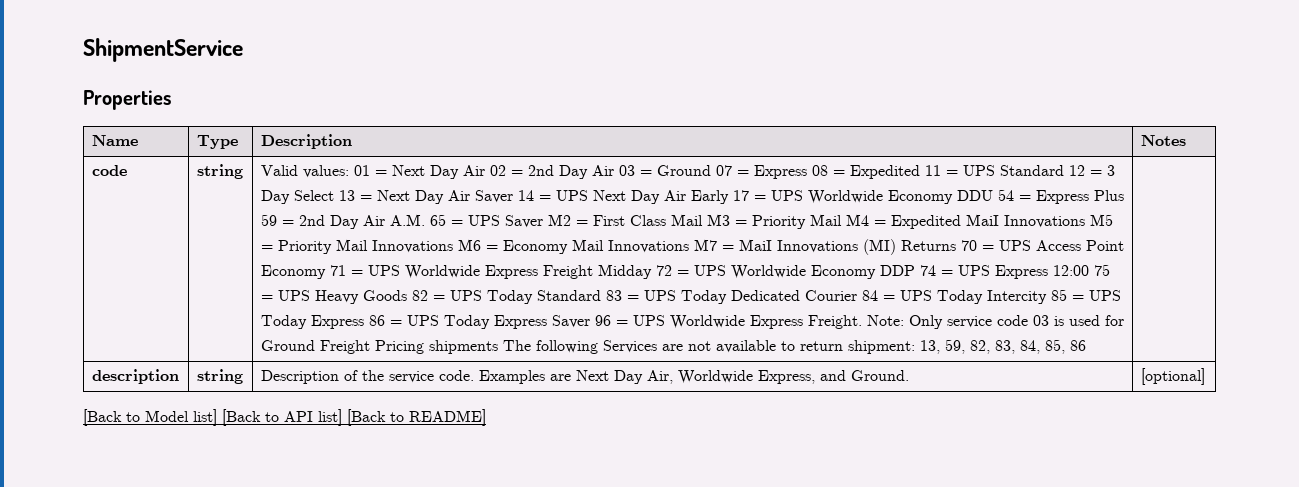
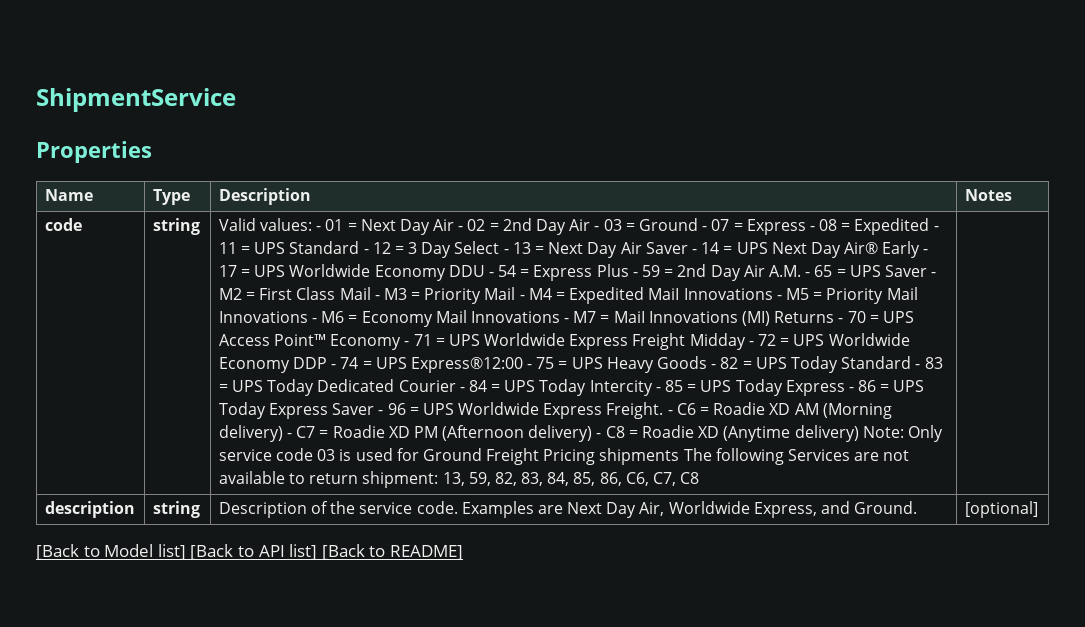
- 01 = Next Day Air 02 = 2nd Day Air 03 = Ground 07 = Express 08 = Expedited 11 = UPS Standard 12 = 3 Day Select 13 = Next Day Air Saver 14 = UPS Next Day Air Early 17 = UPS Worldwide Economy DDU 54 = Express Plus 59 = 2nd Day Air A.M. 65 = UPS Saver M2 = First Class Mail M3 = Priority Mail M4 = Expedited MaiI Innovations M5 = Priority Mail Innovations M6 = Economy Mail Innovations M7 = MaiI Innovations (MI) Returns 70 = UPS Access Point Economy 71 = UPS Worldwide Express Freight Midday 72 = UPS Worldwide Economy DDP 74 = UPS Express 12:00 75 = UPS Heavy Goods 82 = UPS Today Standard 83 = UPS Today Dedicated Courier 84 = UPS Today Intercity 85 = UPS Today Express 86 = UPS Today Express Saver 96 = UPS Worldwide Express Freight.
+ - 01 = Next Day Air - 02 = 2nd Day Air - 03 = Ground - 07 = Express - 08 = Expedited - 11 = UPS Standard - 12 = 3 Day Select - 13 = Next Day Air Saver - 14 = UPS Next Day Air® Early - 17 = UPS Worldwide Economy DDU - 54 = Express Plus - 59 = 2nd Day Air A.M. - 65 = UPS Saver - M2 = First Class Mail - M3 = Priority Mail - M4 = Expedited MaiI Innovations - M5 = Priority Mail Innovations - M6 = Economy Mail Innovations - M7 = MaiI Innovations (MI) Returns - 70 = UPS Access Point™ Economy - 71 = UPS Worldwide Express Freight Midday - 72 = UPS Worldwide Economy DDP - 74 = UPS Express®12:00 - 75 = UPS Heavy Goods - 82 = UPS Today Standard - 83 = UPS Today Dedicated Courier - 84 = UPS Today Intercity - 85 = UPS Today Express - 86 = UPS Today Express Saver - 96 = UPS Worldwide Express Freight.
- Note: Only service code 03 is used for Ground Freight Pricing shipments The following Services are not available to return shipment: 13, 59, 82, 83, 84, 85, 86
+ - C6 = Roadie XD AM (Morning delivery) - C7 = Roadie XD PM (Afternoon delivery) - C8 = Roadie XD (Anytime delivery) Note: Only service code 03 is used for Ground Freight Pricing shipments The following Services are not available to return shipment: 13, 59, 82, 83, 84, 85, 86, C6, C7, C8

